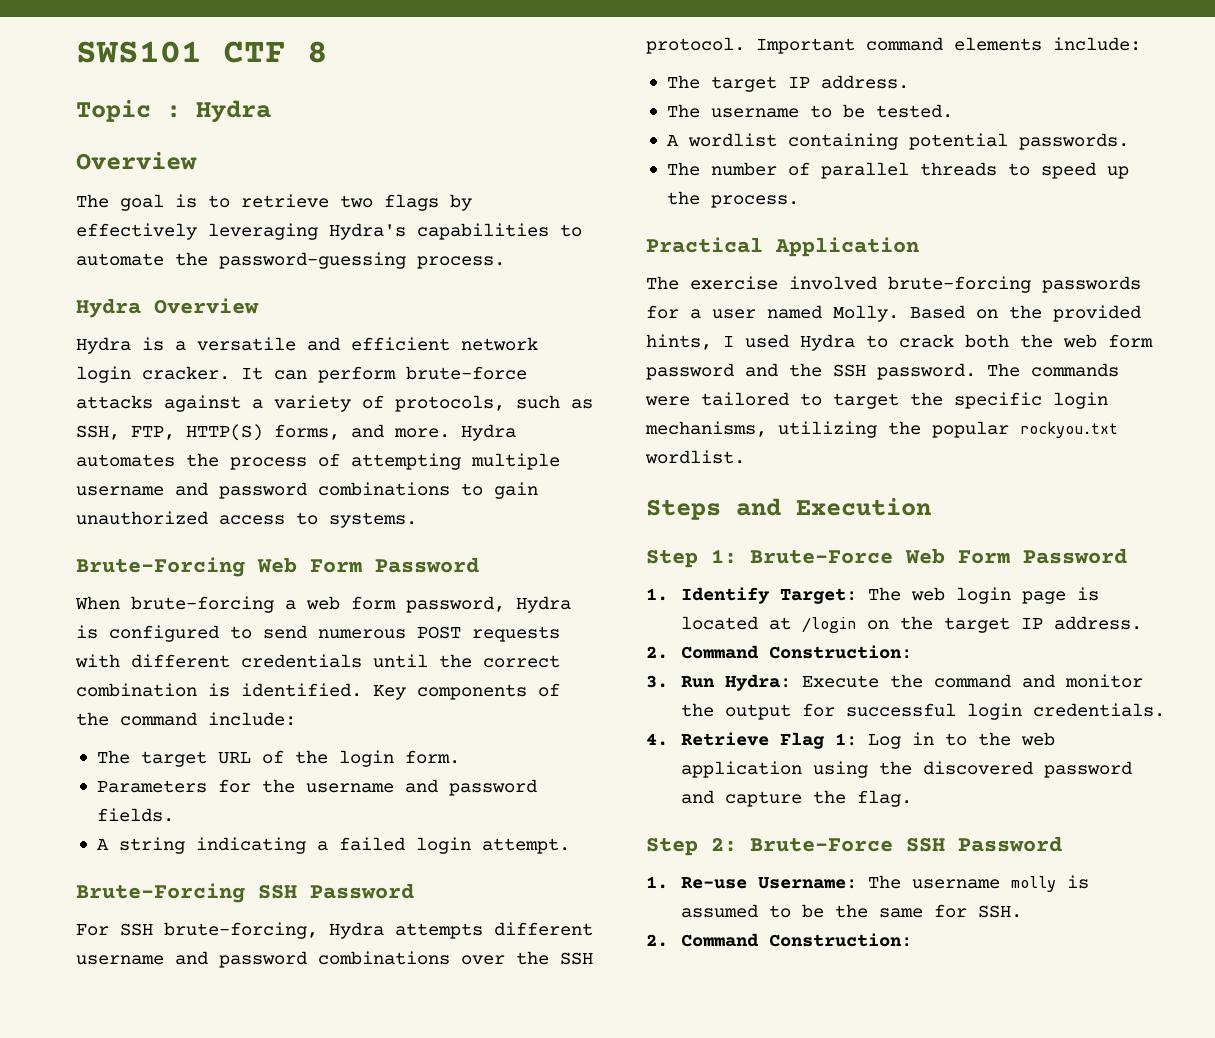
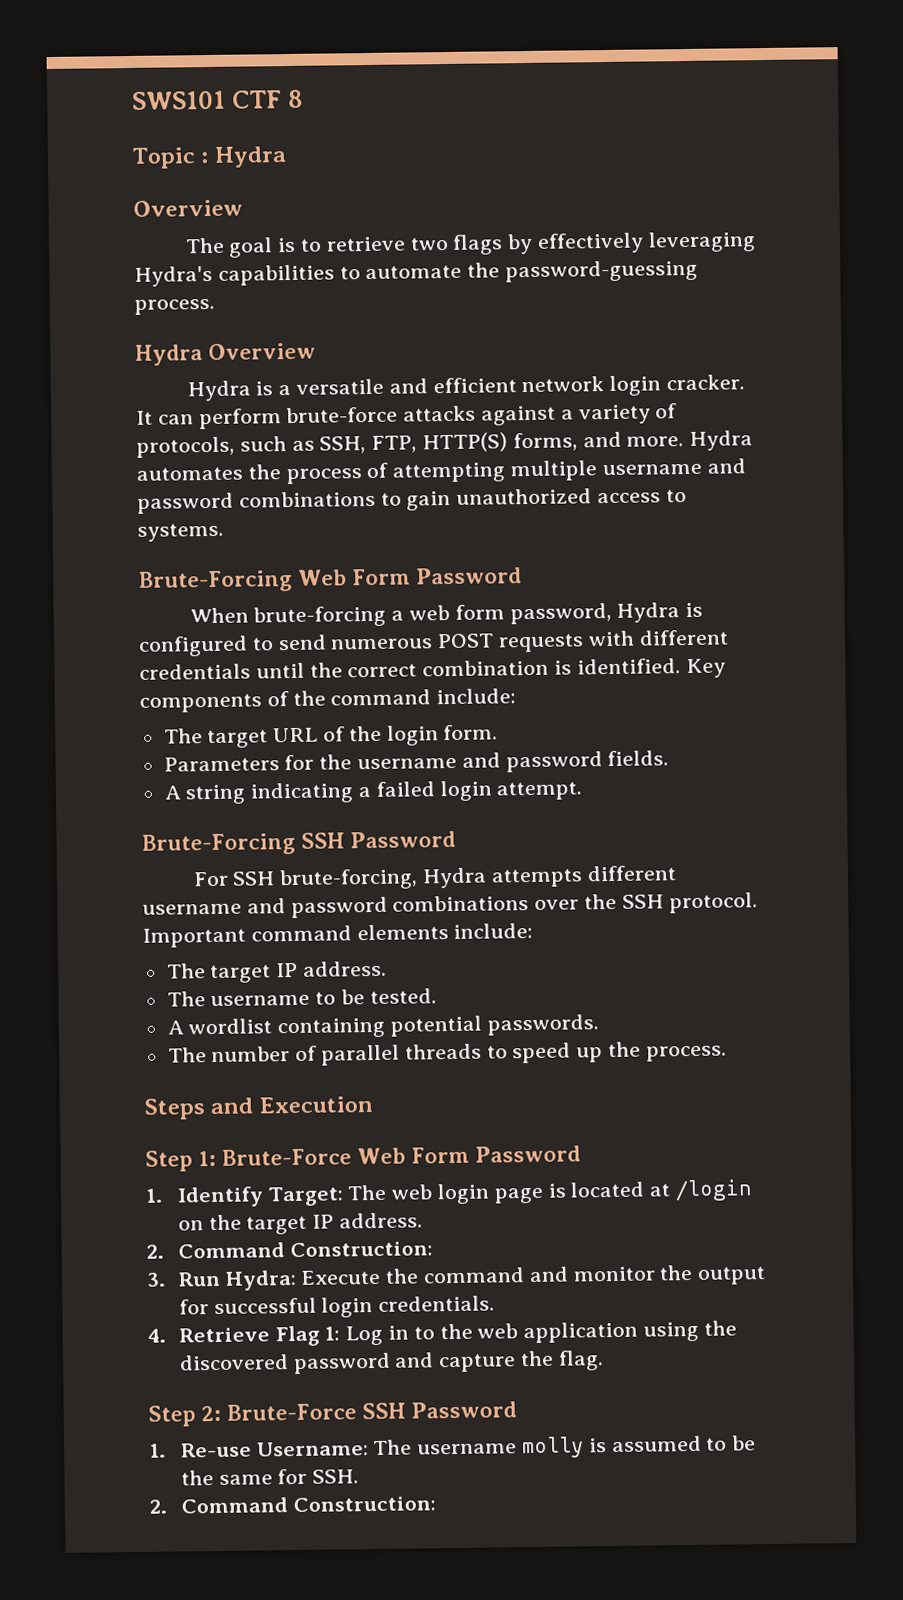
- Practical Application
- The exercise involved brute-forcing passwords for a user named Molly. Based on the provided hints, I used Hydra to crack both the web form password and the SSH password. The commands were tailored to target the specific login mechanisms, utilizing the popular rockyou.txt wordlist.

